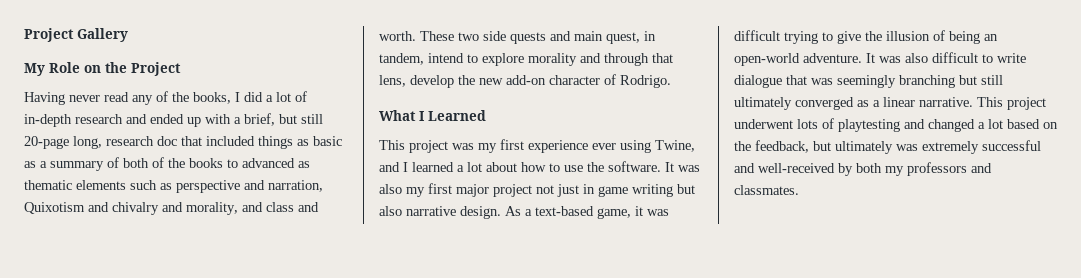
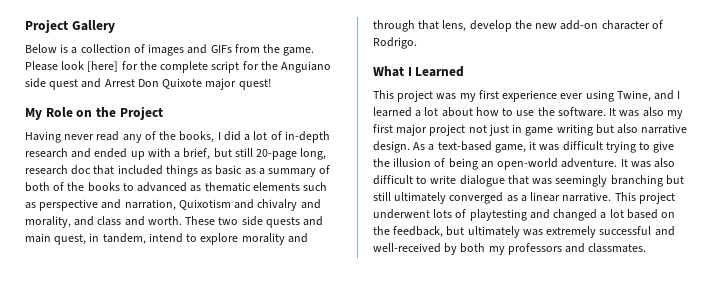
+ Below is a collection of images and GIFs from the game. Please look [here] for the complete script for the Anguiano side quest and Arrest Don Quixote major quest!

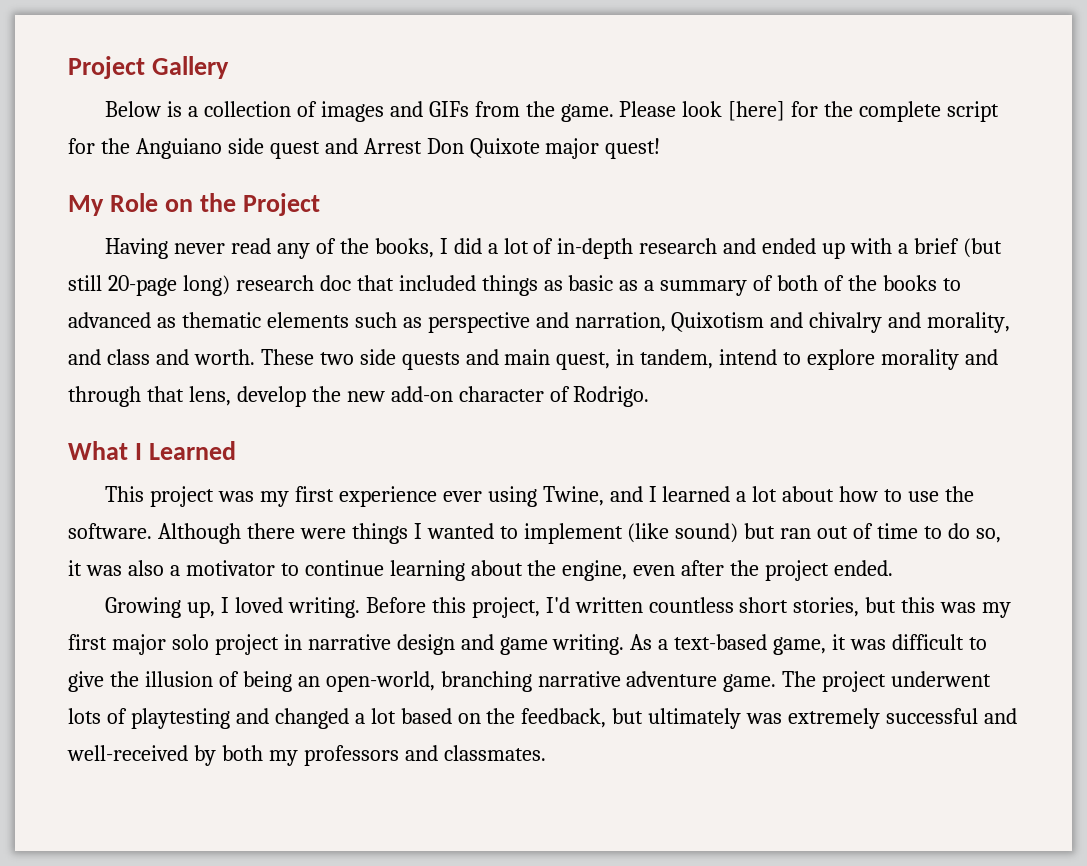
- Having never read any of the books, I did a lot of in-depth research and ended up with a brief, but still 20-page long, research doc that included things as basic as a summary of both of the books to advanced as thematic elements such as perspective and narration, Quixotism and chivalry and morality, and class and worth.
+ Having never read any of the books, I did a lot of in-depth research and ended up with a brief (but still 20-page long) research doc that included things as basic as a summary of both of the books to advanced as thematic elements such as perspective and narration, Quixotism and chivalry and morality, and class and worth.
- It was also my first major project not just in game writing but also narrative design.
+ Although there were things I wanted to implement (like sound) but ran out of time to do so, it was also a motivator to continue learning about the engine, even after the project ended.
+ Growing up, I loved writing. Before this project, I'd written countless short stories, but this was my first major solo project in narrative design and game writing.
- As a text-based game, it was difficult trying to give the illusion of being an open-world adventure. It was also difficult to write dialogue that was seemingly branching but still ultimately converged as a linear narrative. This project underwent lots of playtesting and changed a lot based on the feedback, but ultimately was extremely successful and well-received by both my professors and classmates.
+ As a text-based game, it was difficult to give the illusion of being an open-world, branching narrative adventure game. The project underwent lots of playtesting and changed a lot based on the feedback, but ultimately was extremely successful and well-received by both my professors and classmates.

